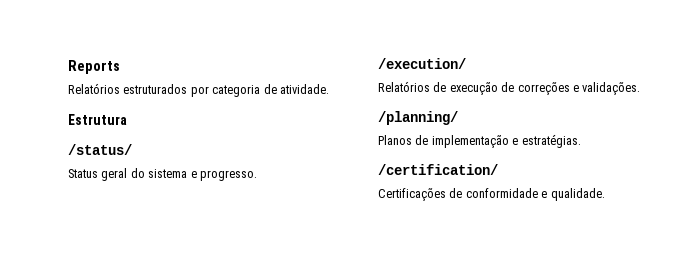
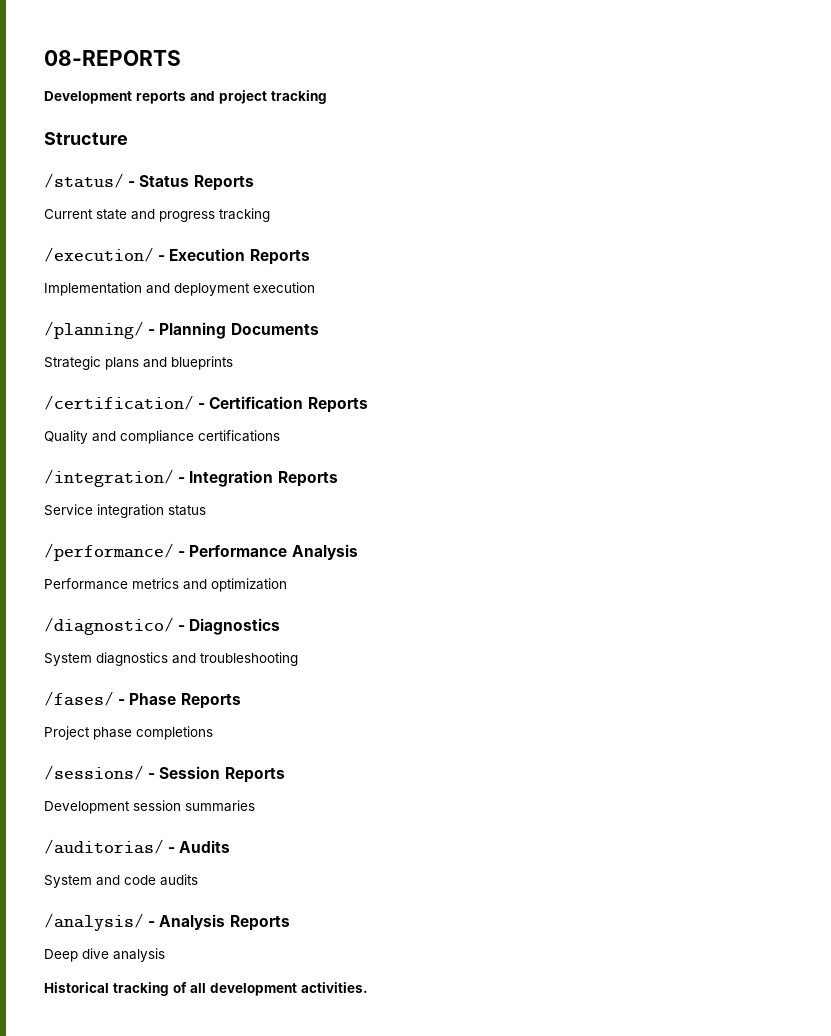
- Reports
- Relatórios estruturados por categoria de atividade.
- Estrutura
- /status/
- Status geral do sistema e progresso.
- /execution/
- Relatórios de execução de correções e validações.
- /planning/
- Planos de implementação e estratégias.
- /certification/
- Certificações de conformidade e qualidade.
+ 08-REPORTS
+ Development reports and project tracking
+ Structure
+ /status/ - Status Reports
+ Current state and progress tracking
+ /execution/ - Execution Reports
+ Implementation and deployment execution
+ /planning/ - Planning Documents
+ Strategic plans and blueprints
+ /certification/ - Certification Reports
+ Quality and compliance certifications
+ /integration/ - Integration Reports
+ Service integration status
+ /performance/ - Performance Analysis
+ Performance metrics and optimization
+ /diagnostico/ - Diagnostics
+ System diagnostics and troubleshooting
+ /fases/ - Phase Reports
+ Project phase completions
+ /sessions/ - Session Reports
+ Development session summaries
+ /auditorias/ - Audits
+ System and code audits
+ /analysis/ - Analysis Reports
+ Deep dive analysis
+ Historical tracking of all development activities.

